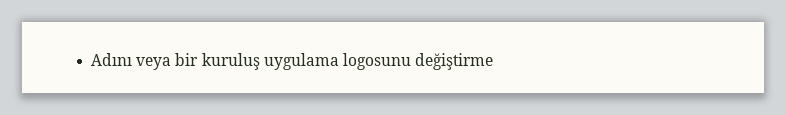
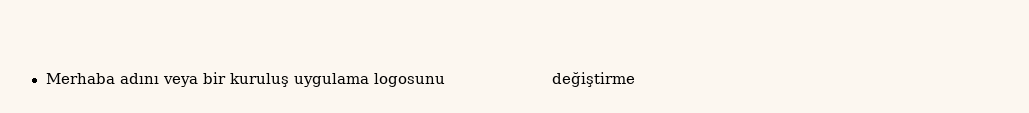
- Adını veya bir kuruluş uygulama logosunu değiştirme
+ Merhaba adını veya bir kuruluş uygulama logosunu değiştirme

